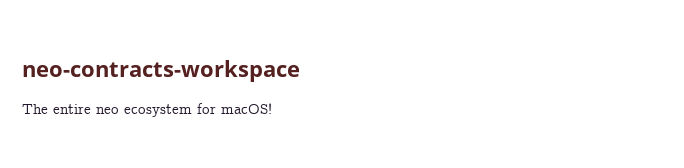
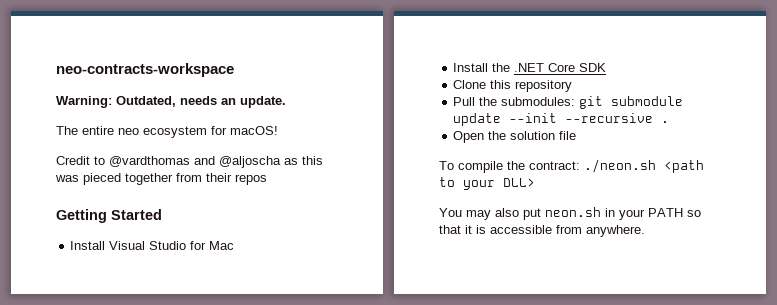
+ Warning: Outdated, needs an update.
+ Credit to @vardthomas and @aljoscha as this was pieced together from their repos
+ Getting Started
+ Install Visual Studio for Mac
+ Install the .NET Core SDK
+ Clone this repository
+ Pull the submodules: git submodule update --init --recursive .
+ Open the solution file
+ To compile the contract: ./neon.sh <path to your DLL>
+ You may also put neon.sh in your PATH so that it is accessible from anywhere.

